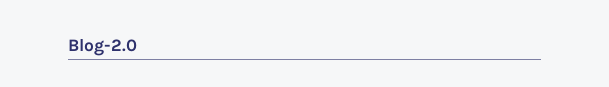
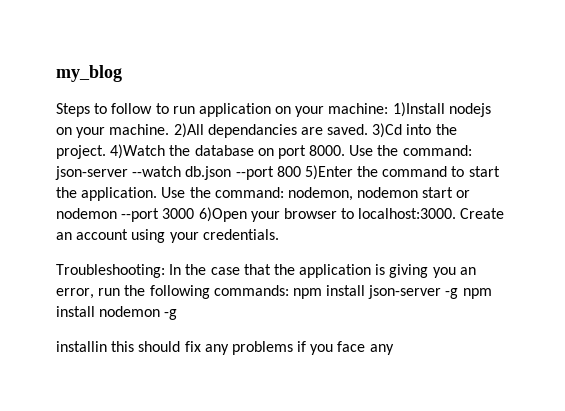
- Blog-2.0
+ my_blog
+ Steps to follow to run application on your machine: 1)Install nodejs on your machine. 2)All dependancies are saved. 3)Cd into the project. 4)Watch the database on port 8000. Use the command: json-server --watch db.json --port 800 5)Enter the command to start the application. Use the command: nodemon, nodemon start or nodemon --port 3000 6)Open your browser to localhost:3000. Create an account using your credentials.
+ Troubleshooting: In the case that the application is giving you an error, run the following commands: npm install json-server -g npm install nodemon -g
+ installin this should fix any problems if you face any

